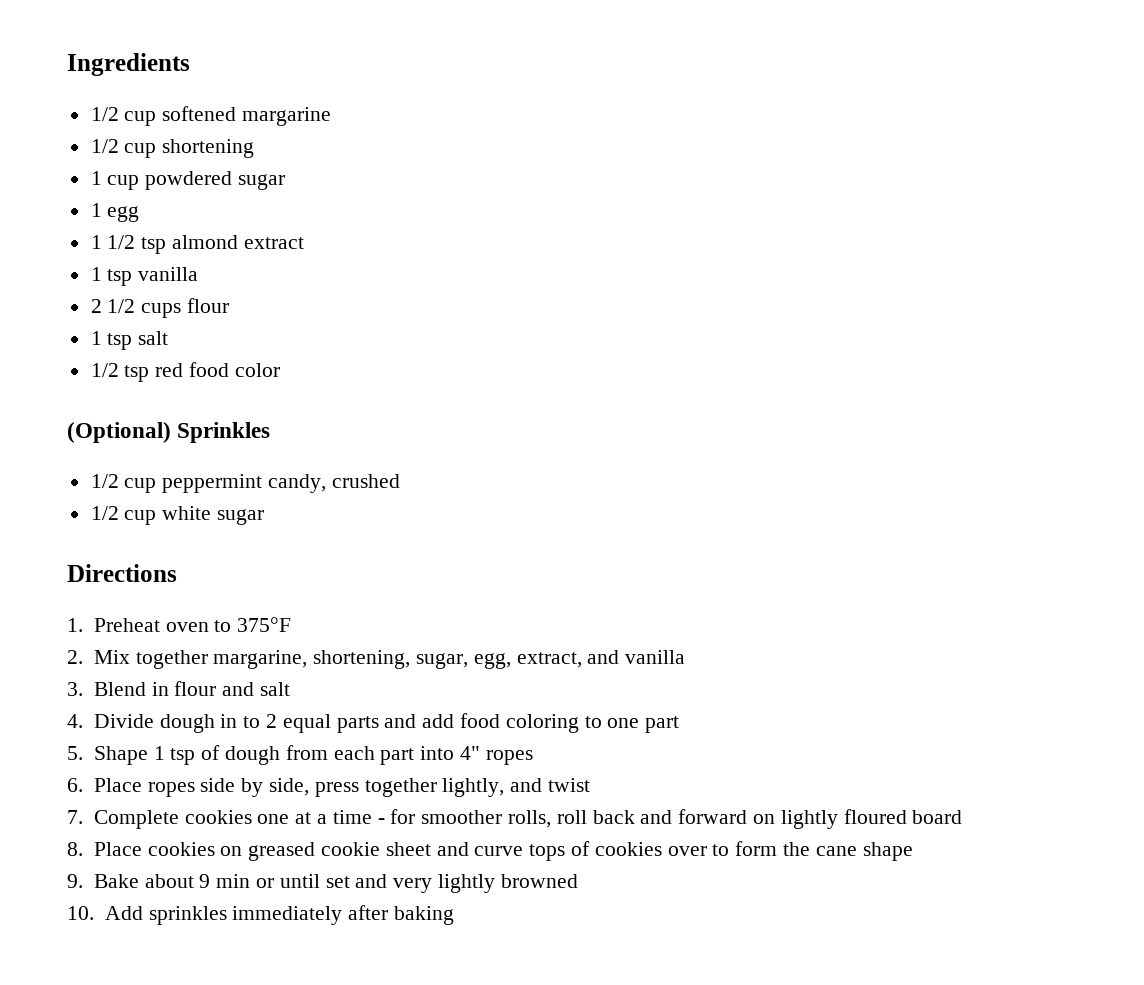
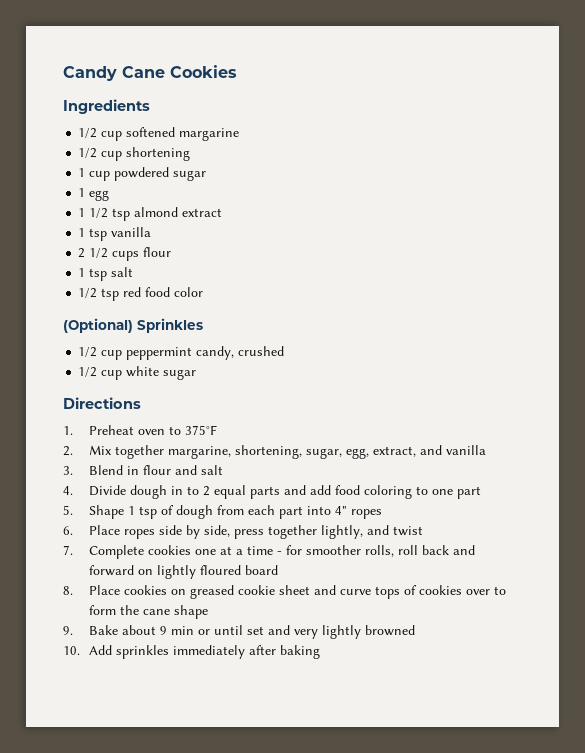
+ Candy Cane Cookies

